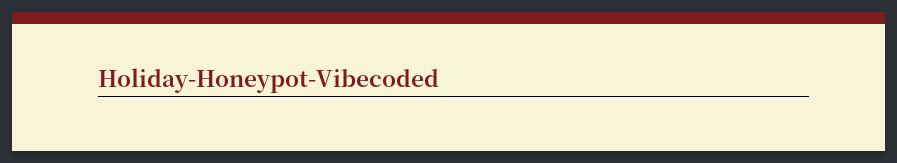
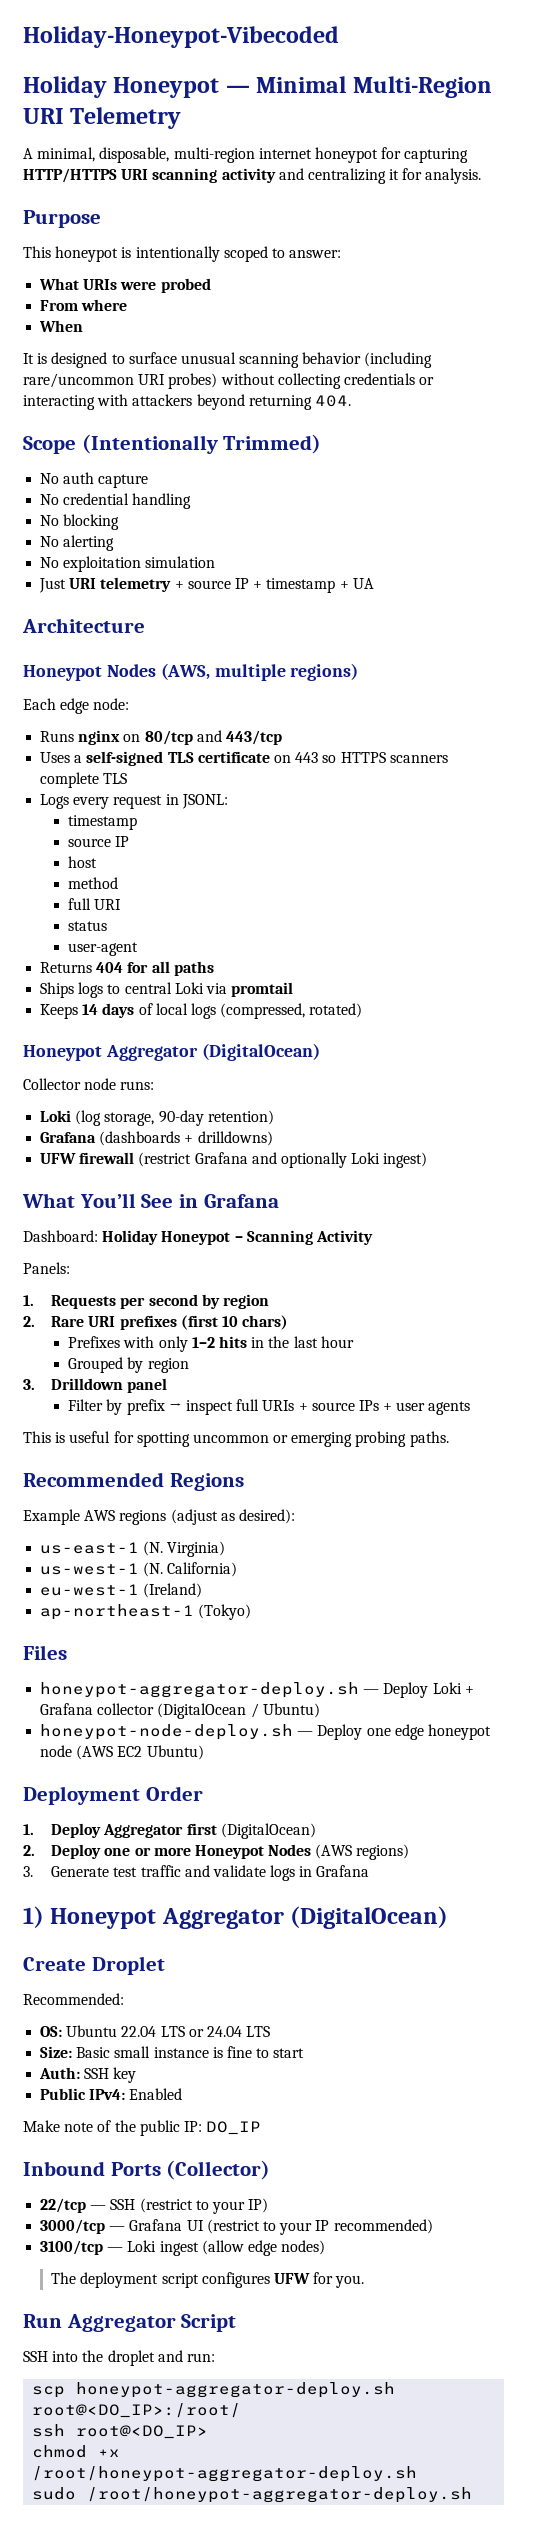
+ Holiday Honeypot — Minimal Multi-Region URI Telemetry
+ A minimal, disposable, multi-region internet honeypot for capturing HTTP/HTTPS URI scanning activity and centralizing it for analysis.
+ Purpose
+ This honeypot is intentionally scoped to answer:
+ What URIs were probed
+ From where
+ When
+ It is designed to surface unusual scanning behavior (including rare/uncommon URI probes) without collecting credentials or interacting with attackers beyond returning 404.
+ Scope (Intentionally Trimmed)
+ No auth capture
+ No credential handling
+ No blocking
+ No alerting
+ No exploitation simulation
+ Just URI telemetry + source IP + timestamp + UA
+ Architecture
+ Honeypot Nodes (AWS, multiple regions)
+ Each edge node:
+ Runs nginx on 80/tcp and 443/tcp
+ Uses a self-signed TLS certificate on 443 so HTTPS scanners complete TLS
+ Logs every request in JSONL:
+ timestamp
+ source IP
+ host
+ method
+ full URI
+ status
+ user-agent
+ Returns 404 for all paths
+ Ships logs to central Loki via promtail
+ Keeps 14 days of local logs (compressed, rotated)
+ Honeypot Aggregator (DigitalOcean)
+ Collector node runs:
+ Loki (log storage, 90-day retention)
+ Grafana (dashboards + drilldowns)
+ UFW firewall (restrict Grafana and optionally Loki ingest)
+ What You’ll See in Grafana
+ Dashboard: Holiday Honeypot – Scanning Activity
+ Panels:
+ 1. Requests per second by region
+ 2. Rare URI prefixes (first 10 chars)
+ Prefixes with only 1–2 hits in the last hour
+ Grouped by region
+ 3. Drilldown panel
+ Filter by prefix → inspect full URIs + source IPs + user agents
+ This is useful for spotting uncommon or emerging probing paths.
+ Recommended Regions
+ Example AWS regions (adjust as desired):
+ us-east-1 (N. Virginia)
+ us-west-1 (N. California)
+ eu-west-1 (Ireland)
+ ap-northeast-1 (Tokyo)
+ Files
+ honeypot-aggregator-deploy.sh — Deploy Loki + Grafana collector (DigitalOcean / Ubuntu)
+ honeypot-node-deploy.sh — Deploy one edge honeypot node (AWS EC2 Ubuntu)
+ Deployment Order
+ 1. Deploy Aggregator first (DigitalOcean)
+ 2. Deploy one or more Honeypot Nodes (AWS regions)
+ 3. Generate test traffic and validate logs in Grafana
+ 1) Honeypot Aggregator (DigitalOcean)
+ Create Droplet
+ Recommended:
+ OS: Ubuntu 22.04 LTS or 24.04 LTS
+ Size: Basic small instance is fine to start
+ Auth: SSH key
+ Public IPv4: Enabled
+ Make note of the public IP: DO_IP
+ Inbound Ports (Collector)
+ 22/tcp — SSH (restrict to your IP)
+ 3000/tcp — Grafana UI (restrict to your IP recommended)
+ 3100/tcp — Loki ingest (allow edge nodes)
+ The deployment script configures UFW for you.
+ Run Aggregator Script
+ SSH into the droplet and run:
+ scp honeypot-aggregator-deploy.sh root@<DO_IP>:/root/
+ ssh root@<DO_IP>
+ chmod +x /root/honeypot-aggregator-deploy.sh
+ sudo /root/honeypot-aggregator-deploy.sh

